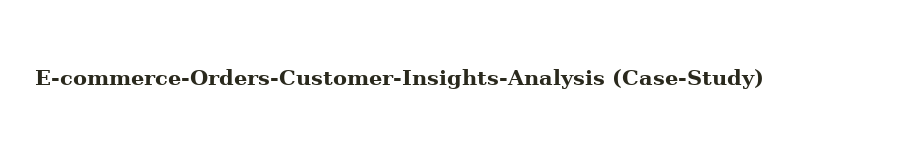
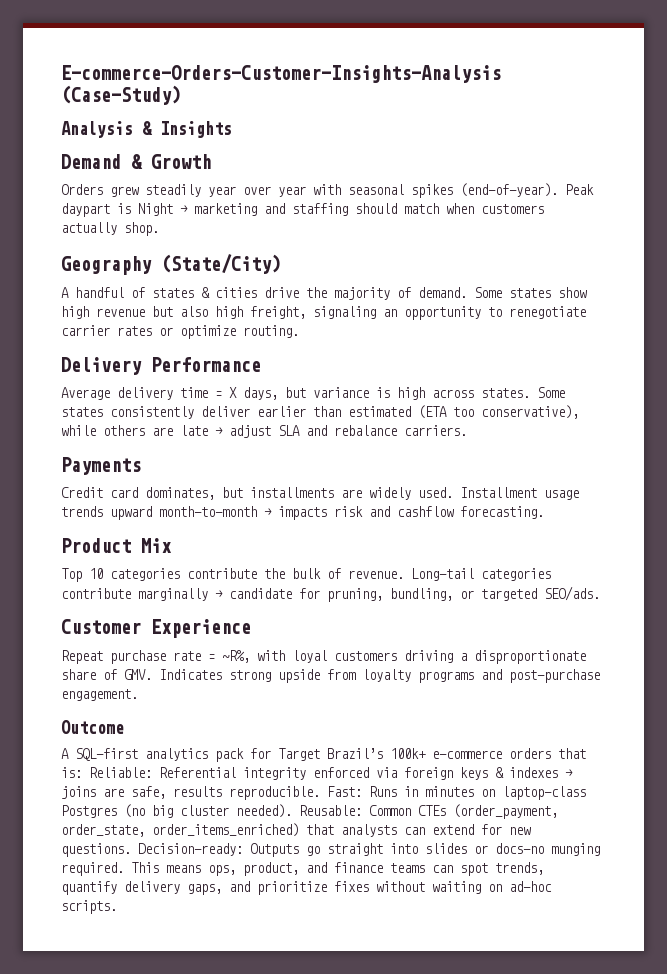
+ Analysis & Insights
+ Demand & Growth
+ Orders grew steadily year over year with seasonal spikes (end-of-year). Peak daypart is Night → marketing and staffing should match when customers actually shop.
+ Geography (State/City)
+ A handful of states & cities drive the majority of demand. Some states show high revenue but also high freight, signaling an opportunity to renegotiate carrier rates or optimize routing.
+ Delivery Performance
+ Average delivery time = X days, but variance is high across states. Some states consistently deliver earlier than estimated (ETA too conservative), while others are late → adjust SLA and rebalance carriers.
+ Payments
+ Credit card dominates, but installments are widely used. Installment usage trends upward month-to-month → impacts risk and cashflow forecasting.
+ Product Mix
+ Top 10 categories contribute the bulk of revenue. Long-tail categories contribute marginally → candidate for pruning, bundling, or targeted SEO/ads.
+ Customer Experience
+ Repeat purchase rate = ~R%, with loyal customers driving a disproportionate share of GMV. Indicates strong upside from loyalty programs and post-purchase engagement.
+ Outcome
+ A SQL-first analytics pack for Target Brazil’s 100k+ e-commerce orders that is: Reliable: Referential integrity enforced via foreign keys & indexes → joins are safe, results reproducible. Fast: Runs in minutes on laptop-class Postgres (no big cluster needed). Reusable: Common CTEs (order_payment, order_state, order_items_enriched) that analysts can extend for new questions. Decision-ready: Outputs go straight into slides or docs—no munging required. This means ops, product, and finance teams can spot trends, quantify delivery gaps, and prioritize fixes without waiting on ad-hoc scripts.

